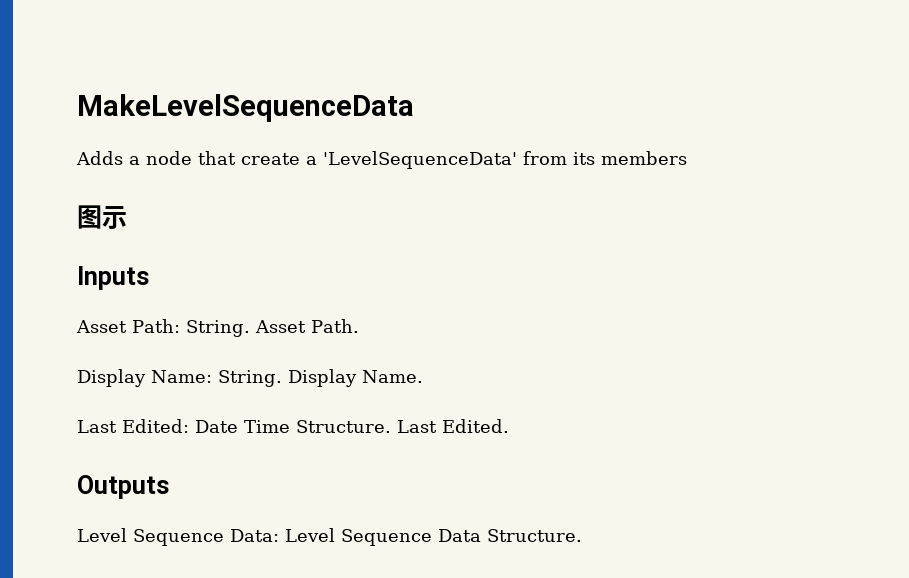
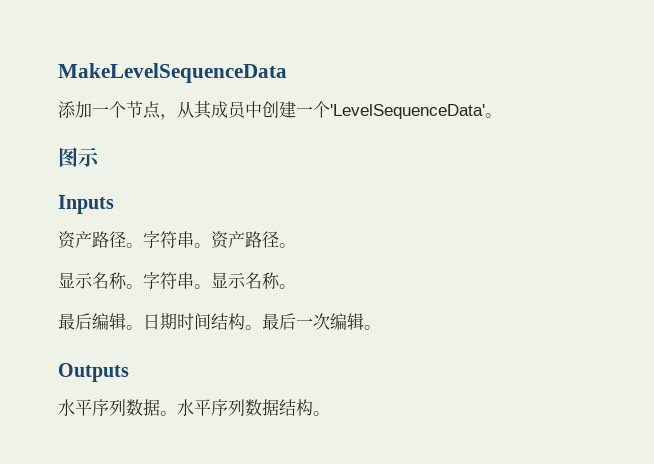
- Adds a node that create a 'LevelSequenceData' from its members
+ 添加一个节点，从其成员中创建一个'LevelSequenceData'。
  图示
  Inputs
- Asset Path: String. Asset Path.
- Display Name: String. Display Name.
- Last Edited: Date Time Structure. Last Edited.
+ 资产路径。字符串。资产路径。
+ 显示名称。字符串。显示名称。
+ 最后编辑。日期时间结构。最后一次编辑。
  Outputs
- Level Sequence Data: Level Sequence Data Structure.
+ 水平序列数据。水平序列数据结构。

